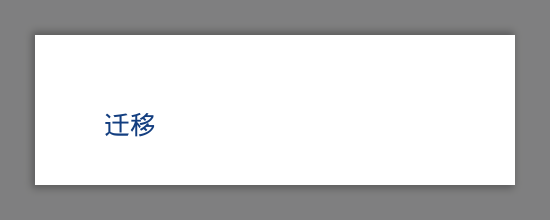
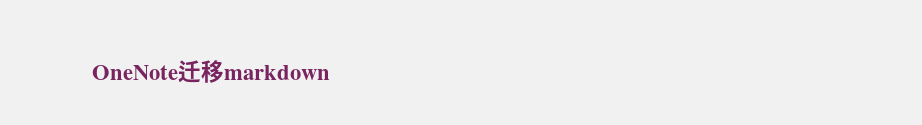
- 迁移
+ OneNote迁移markdown

